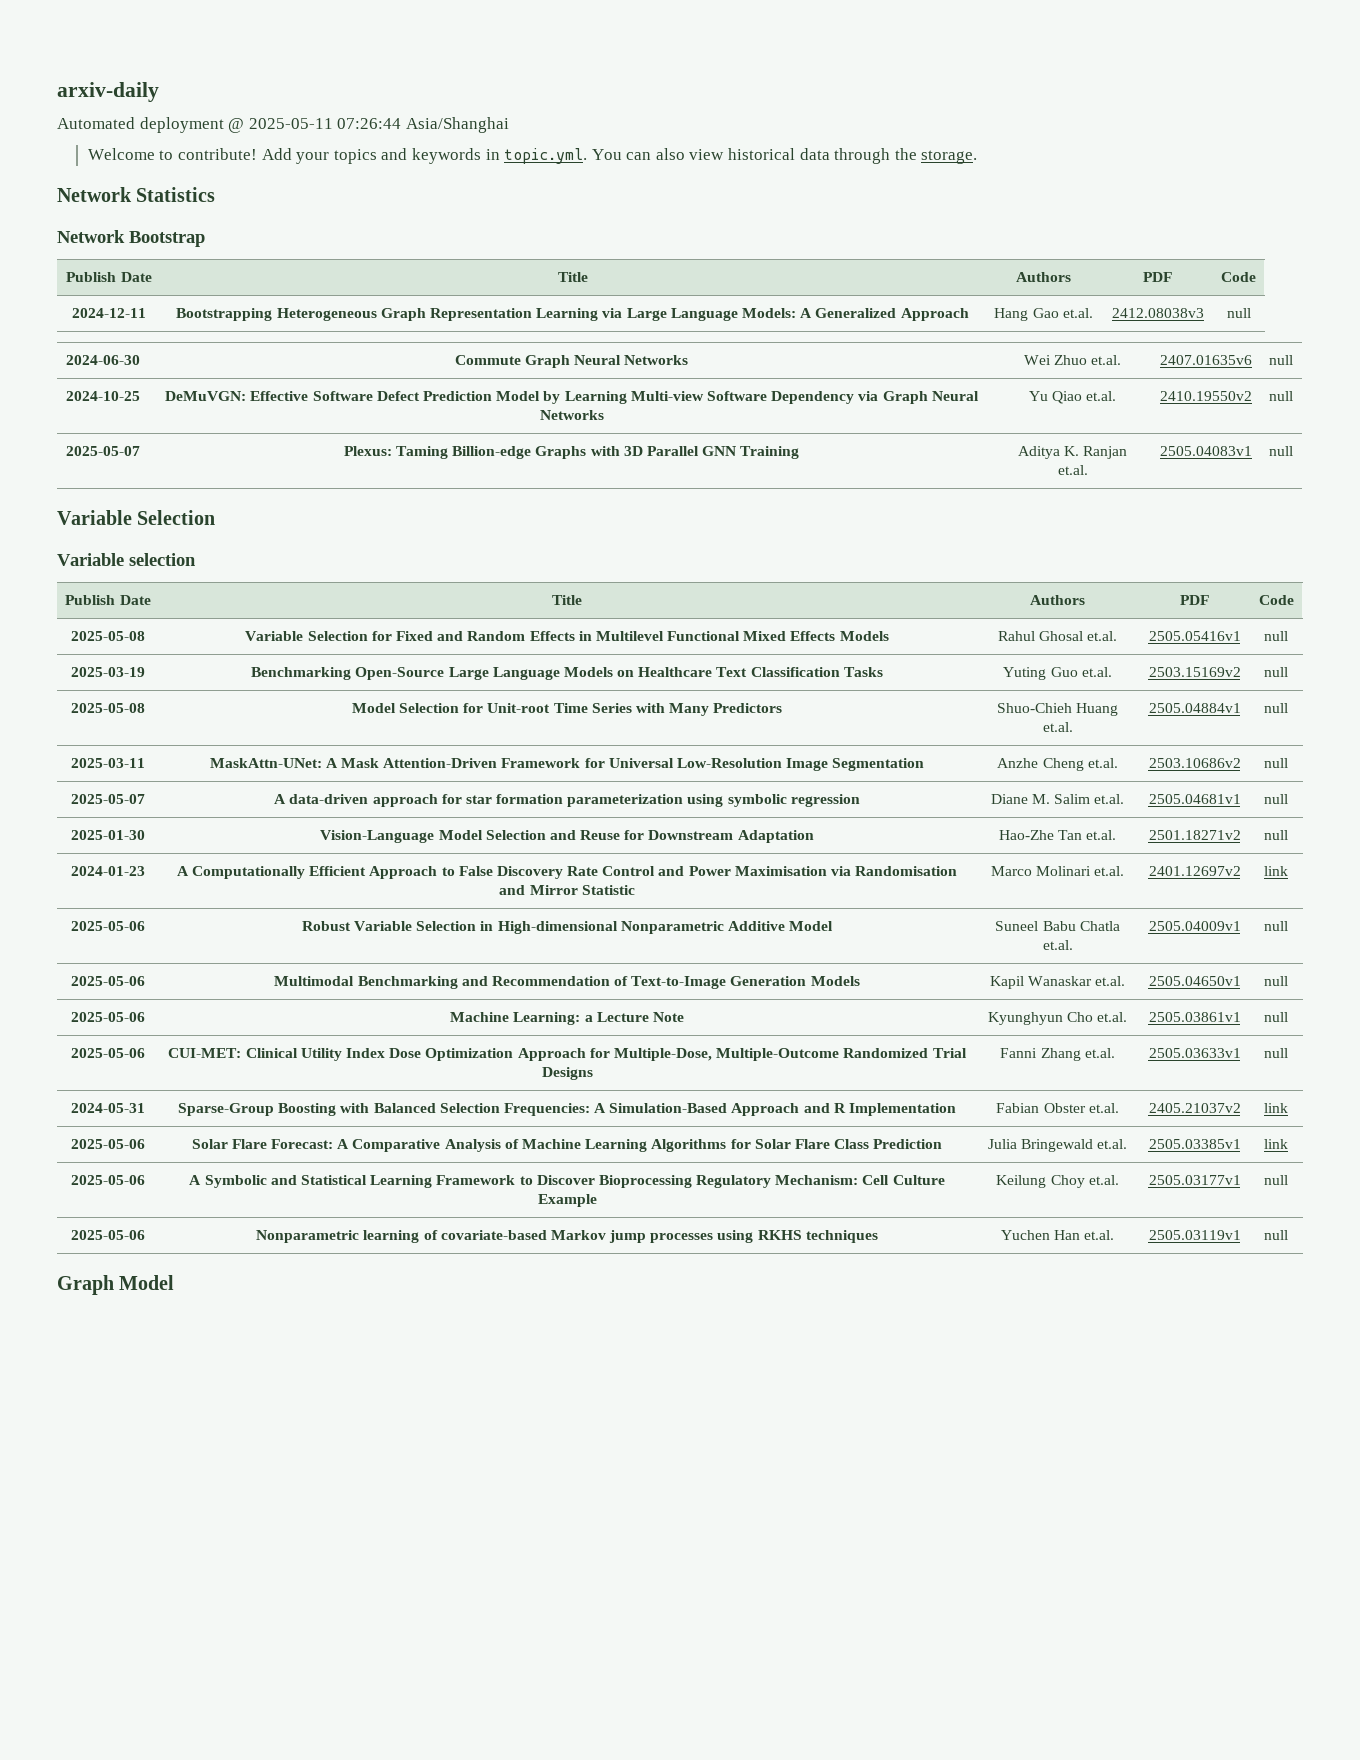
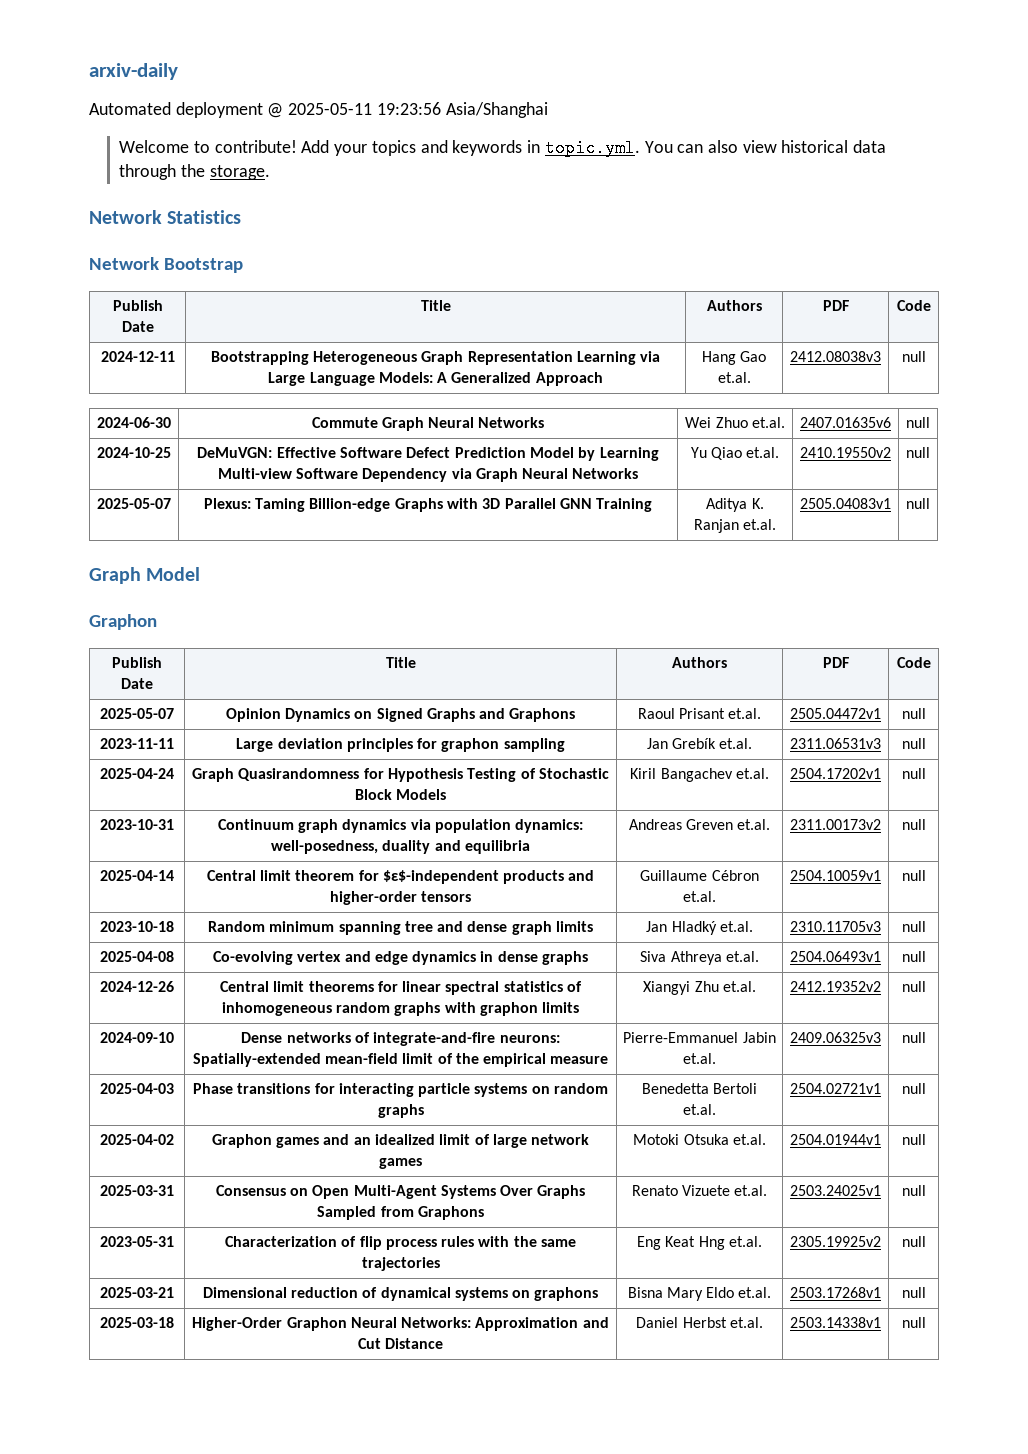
- Automated deployment @ 2025-05-11 07:26:44 Asia/Shanghai
+ Automated deployment @ 2025-05-11 19:23:56 Asia/Shanghai
  2025-05-07 | Plexus: Taming Billion-edge Graphs with 3D Parallel GNN Training | Aditya K. Ranjan et.al. | 2505.04083v1 | null
- Variable Selection
- Variable selection
+ Graph Model
+ Graphon
  Publish Date | Title | Authors | PDF | Code
- 2025-05-08 | Variable Selection for Fixed and Random Effects in Multilevel Functional Mixed Effects Models | Rahul Ghosal et.al. | 2505.05416v1 | null
- 2025-03-19 | Benchmarking Open-Source Large Language Models on Healthcare Text Classification Tasks | Yuting Guo et.al. | 2503.15169v2 | null
- 2025-05-08 | Model Selection for Unit-root Time Series with Many Predictors | Shuo-Chieh Huang et.al. | 2505.04884v1 | null
- 2025-03-11 | MaskAttn-UNet: A Mask Attention-Driven Framework for Universal Low-Resolution Image Segmentation | Anzhe Cheng et.al. | 2503.10686v2 | null
- 2025-05-07 | A data-driven approach for star formation parameterization using symbolic regression | Diane M. Salim et.al. | 2505.04681v1 | null
- 2025-01-30 | Vision-Language Model Selection and Reuse for Downstream Adaptation | Hao-Zhe Tan et.al. | 2501.18271v2 | null
- 2024-01-23 | A Computationally Efficient Approach to False Discovery Rate Control and Power Maximisation via Randomisation and Mirror Statistic | Marco Molinari et.al. | 2401.12697v2 | link
- 2025-05-06 | Robust Variable Selection in High-dimensional Nonparametric Additive Model | Suneel Babu Chatla et.al. | 2505.04009v1 | null
- 2025-05-06 | Multimodal Benchmarking and Recommendation of Text-to-Image Generation Models | Kapil Wanaskar et.al. | 2505.04650v1 | null
- 2025-05-06 | Machine Learning: a Lecture Note | Kyunghyun Cho et.al. | 2505.03861v1 | null
- 2025-05-06 | CUI-MET: Clinical Utility Index Dose Optimization Approach for Multiple-Dose, Multiple-Outcome Randomized Trial Designs | Fanni Zhang et.al. | 2505.03633v1 | null
- 2024-05-31 | Sparse-Group Boosting with Balanced Selection Frequencies: A Simulation-Based Approach and R Implementation | Fabian Obster et.al. | 2405.21037v2 | link
- 2025-05-06 | Solar Flare Forecast: A Comparative Analysis of Machine Learning Algorithms for Solar Flare Class Prediction | Julia Bringewald et.al. | 2505.03385v1 | link
- 2025-05-06 | A Symbolic and Statistical Learning Framework to Discover Bioprocessing Regulatory Mechanism: Cell Culture Example | Keilung Choy et.al. | 2505.03177v1 | null
- 2025-05-06 | Nonparametric learning of covariate-based Markov jump processes using RKHS techniques | Yuchen Han et.al. | 2505.03119v1 | null
- Graph Model
+ 2025-05-07 | Opinion Dynamics on Signed Graphs and Graphons | Raoul Prisant et.al. | 2505.04472v1 | null
+ 2023-11-11 | Large deviation principles for graphon sampling | Jan Grebík et.al. | 2311.06531v3 | null
+ 2025-04-24 | Graph Quasirandomness for Hypothesis Testing of Stochastic Block Models | Kiril Bangachev et.al. | 2504.17202v1 | null
+ 2023-10-31 | Continuum graph dynamics via population dynamics: well-posedness, duality and equilibria | Andreas Greven et.al. | 2311.00173v2 | null
+ 2025-04-14 | Central limit theorem for $ε$-independent products and higher-order tensors | Guillaume Cébron et.al. | 2504.10059v1 | null
+ 2023-10-18 | Random minimum spanning tree and dense graph limits | Jan Hladký et.al. | 2310.11705v3 | null
+ 2025-04-08 | Co-evolving vertex and edge dynamics in dense graphs | Siva Athreya et.al. | 2504.06493v1 | null
+ 2024-12-26 | Central limit theorems for linear spectral statistics of inhomogeneous random graphs with graphon limits | Xiangyi Zhu et.al. | 2412.19352v2 | null
+ 2024-09-10 | Dense networks of integrate-and-fire neurons: Spatially-extended mean-field limit of the empirical measure | Pierre-Emmanuel Jabin et.al. | 2409.06325v3 | null
+ 2025-04-03 | Phase transitions for interacting particle systems on random graphs | Benedetta Bertoli et.al. | 2504.02721v1 | null
+ 2025-04-02 | Graphon games and an idealized limit of large network games | Motoki Otsuka et.al. | 2504.01944v1 | null
+ 2025-03-31 | Consensus on Open Multi-Agent Systems Over Graphs Sampled from Graphons | Renato Vizuete et.al. | 2503.24025v1 | null
+ 2023-05-31 | Characterization of flip process rules with the same trajectories | Eng Keat Hng et.al. | 2305.19925v2 | null
+ 2025-03-21 | Dimensional reduction of dynamical systems on graphons | Bisna Mary Eldo et.al. | 2503.17268v1 | null
+ 2025-03-18 | Higher-Order Graphon Neural Networks: Approximation and Cut Distance | Daniel Herbst et.al. | 2503.14338v1 | null

